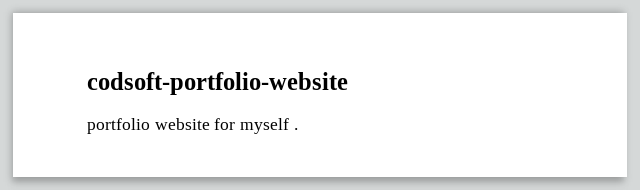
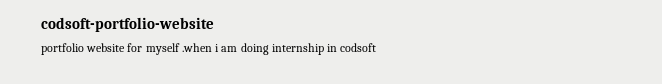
- portfolio website for myself .
+ portfolio website for myself .when i am doing internship in codsoft

